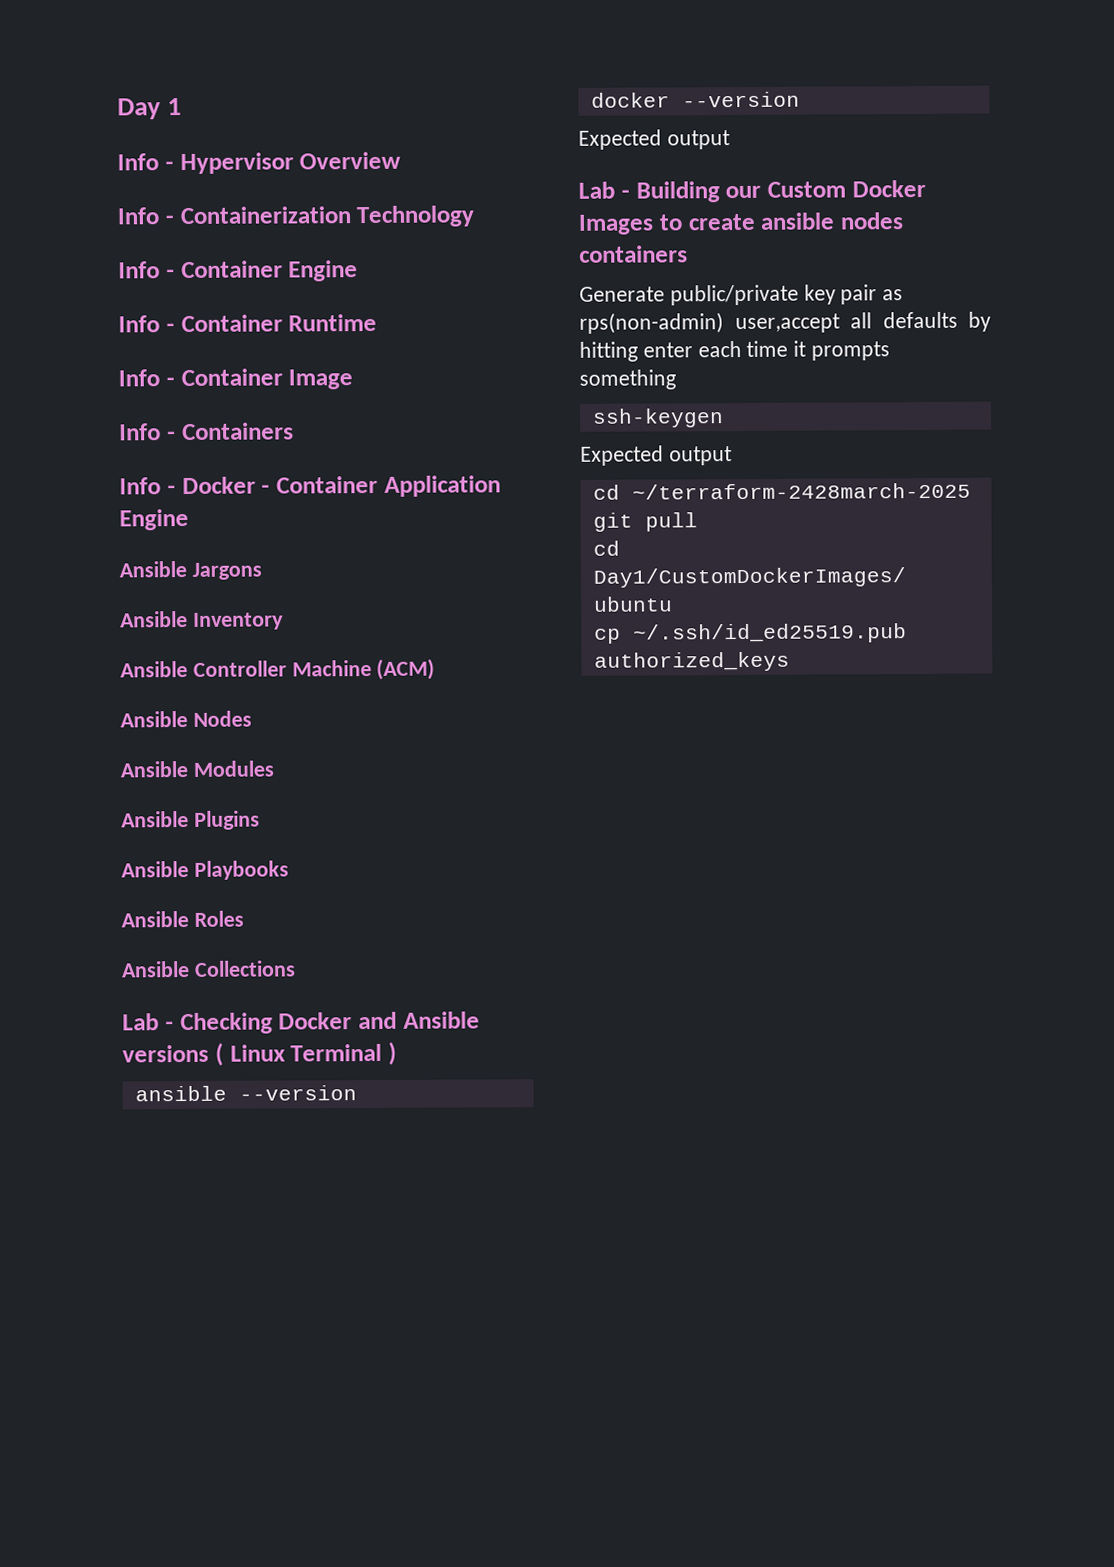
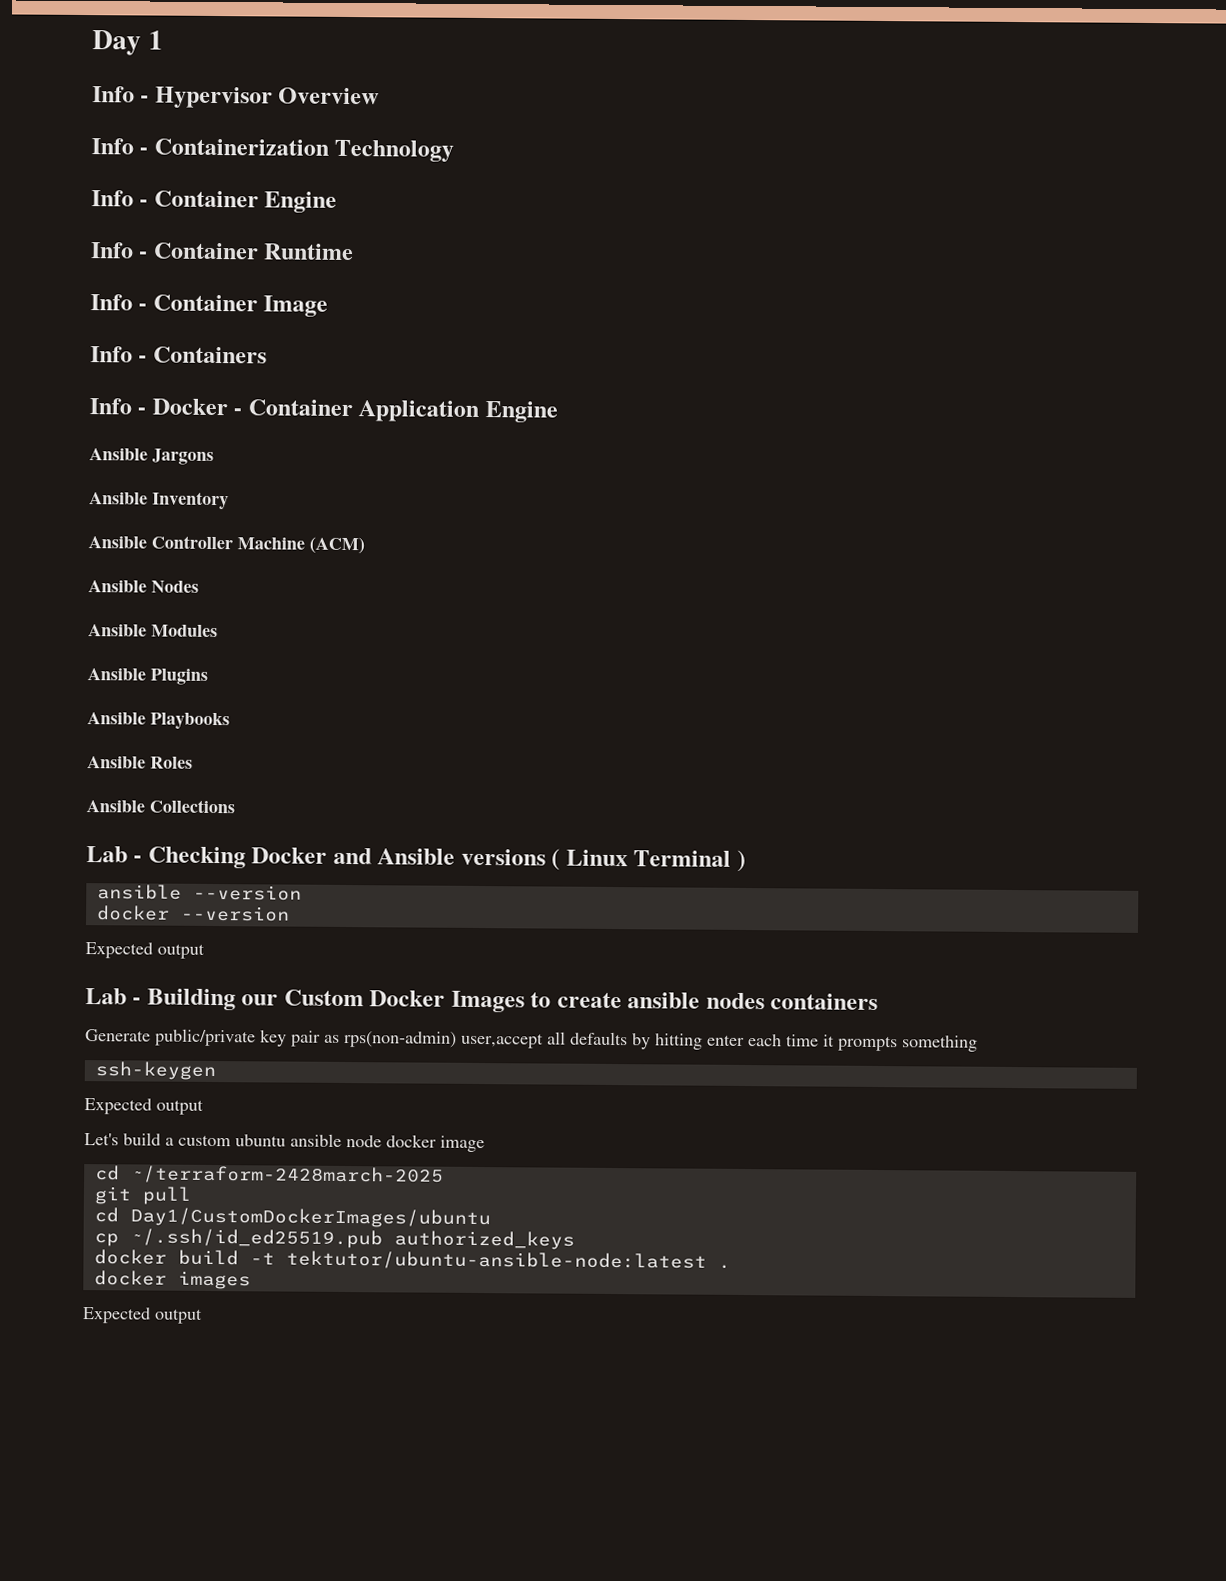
+ Let's build a custom ubuntu ansible node docker image
+ docker build -t tektutor/ubuntu-ansible-node:latest .
+ docker images
+ Expected output

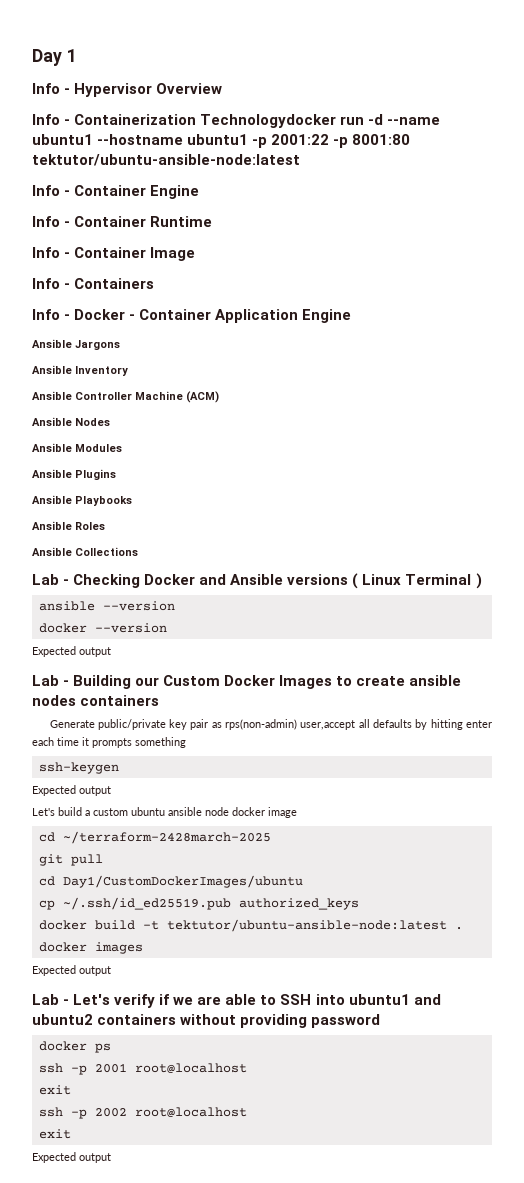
- Info - Containerization Technology
+ Info - Containerization Technologydocker run -d --name ubuntu1 --hostname ubuntu1 -p 2001:22 -p 8001:80 tektutor/ubuntu-ansible-node:latest
+ Lab - Let's verify if we are able to SSH into ubuntu1 and ubuntu2 containers without providing password
+ docker ps
+ ssh -p 2001 root@localhost
+ exit
+ ssh -p 2002 root@localhost
+ exit
+ Expected output

